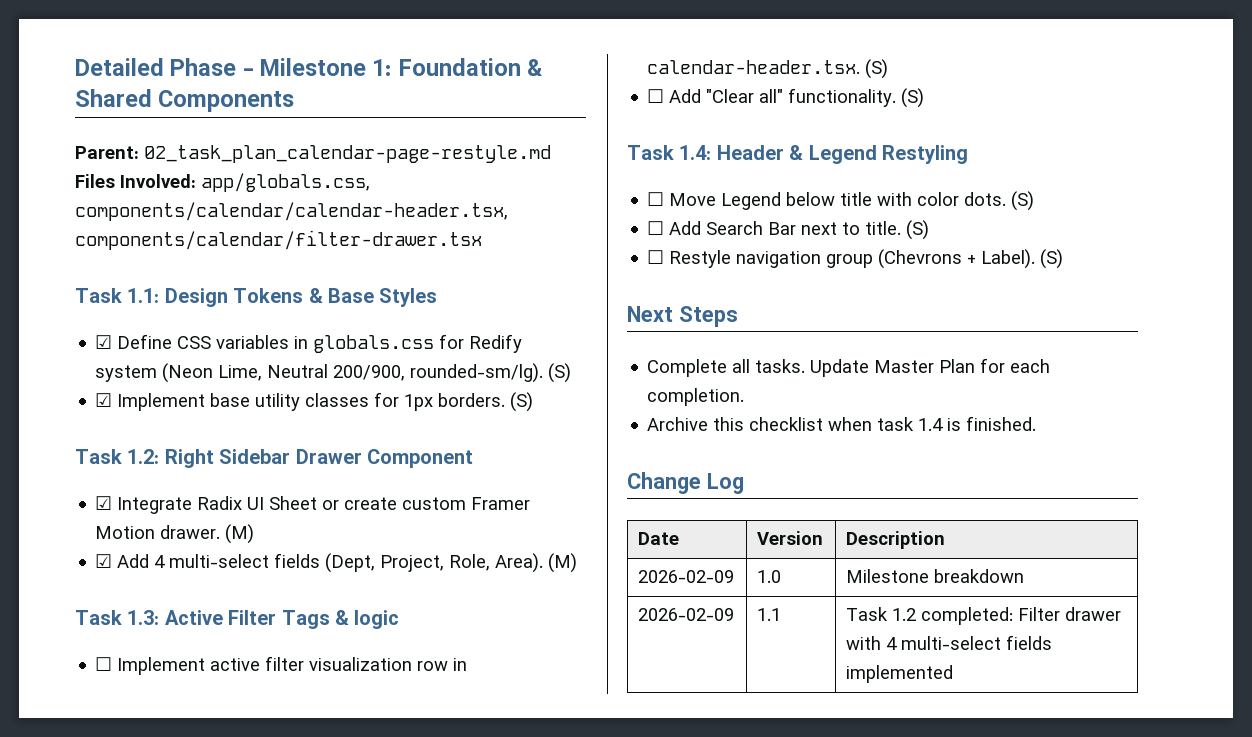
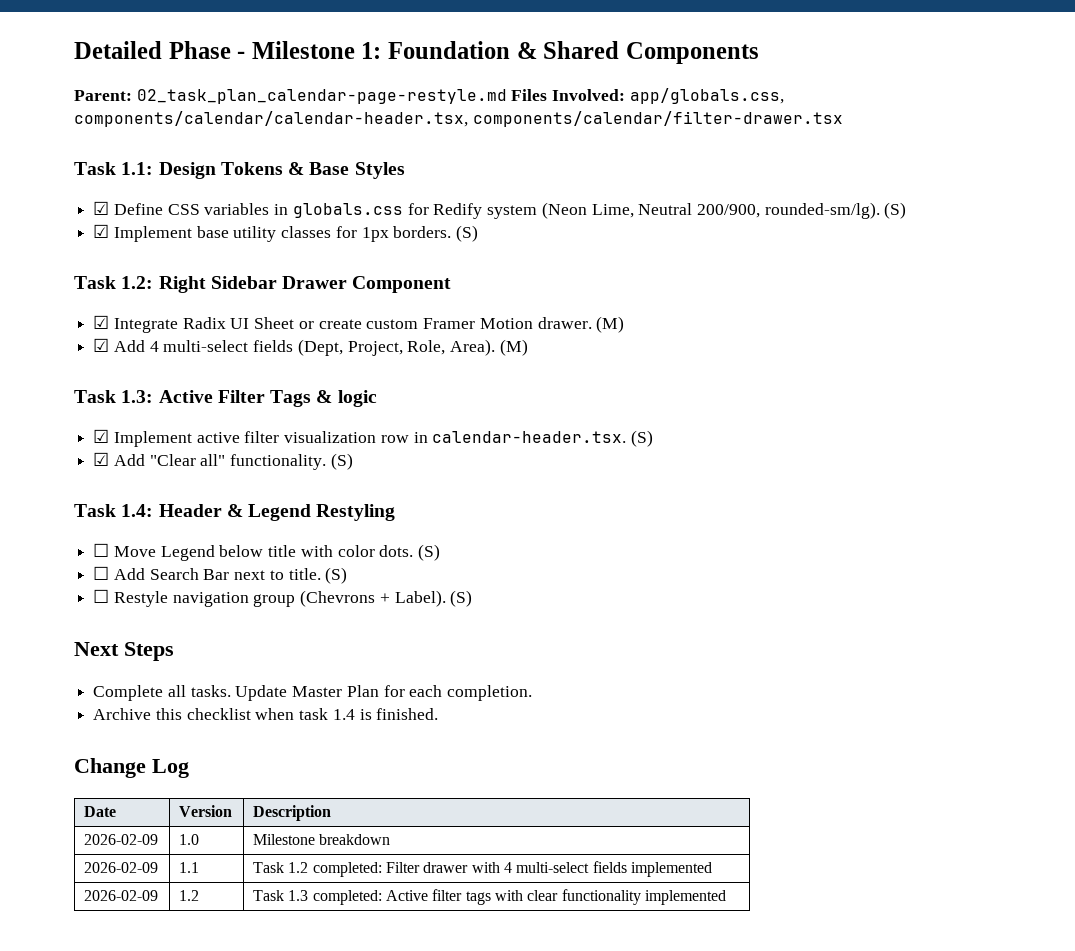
- ☐ Implement active filter visualization row in calendar-header.tsx. (S)
+ ☑ Implement active filter visualization row in calendar-header.tsx. (S)
- ☐ Add "Clear all" functionality.
+ ☑ Add "Clear all" functionality.
+ 2026-02-09 | 1.2 | Task 1.3 completed: Active filter tags with clear functionality implemented

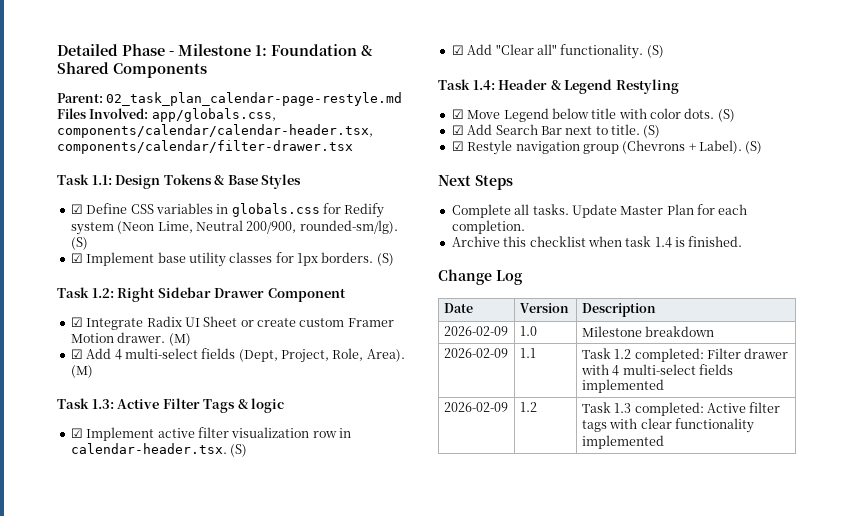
- ☐ Move Legend below title with color dots.
+ ☑ Move Legend below title with color dots.
- ☐ Add Search Bar next to title.
+ ☑ Add Search Bar next to title.
- ☐ Restyle navigation group (Chevrons + Label).
+ ☑ Restyle navigation group (Chevrons + Label).

